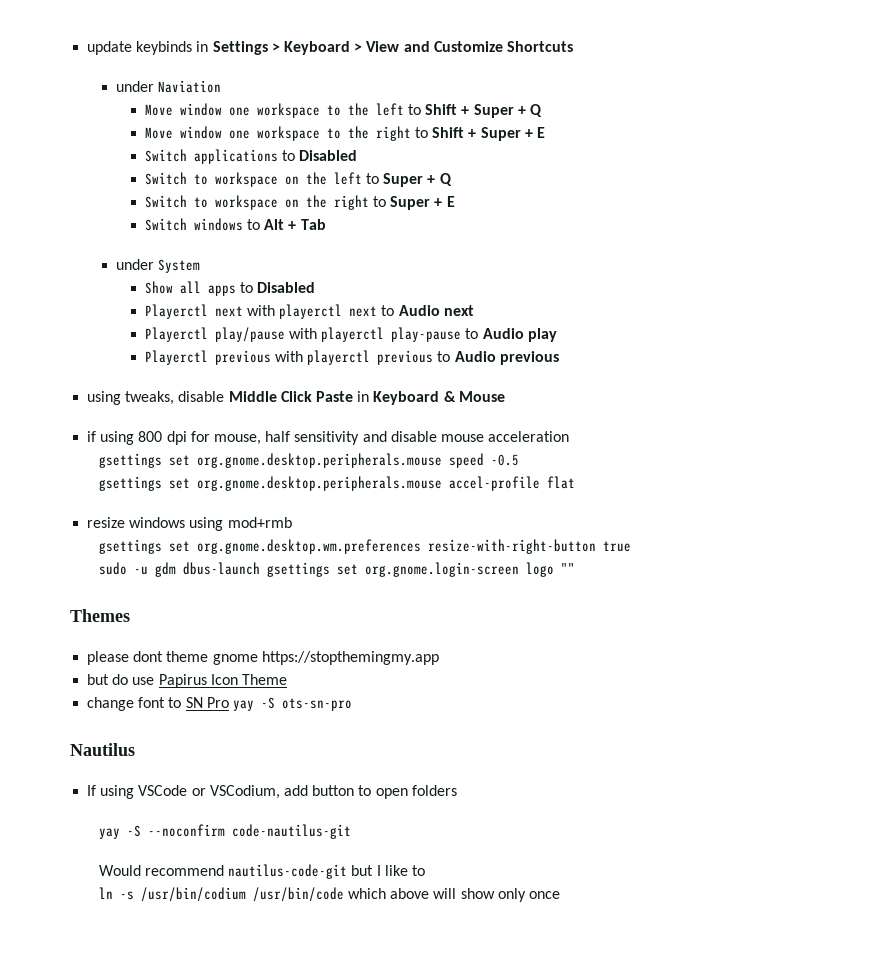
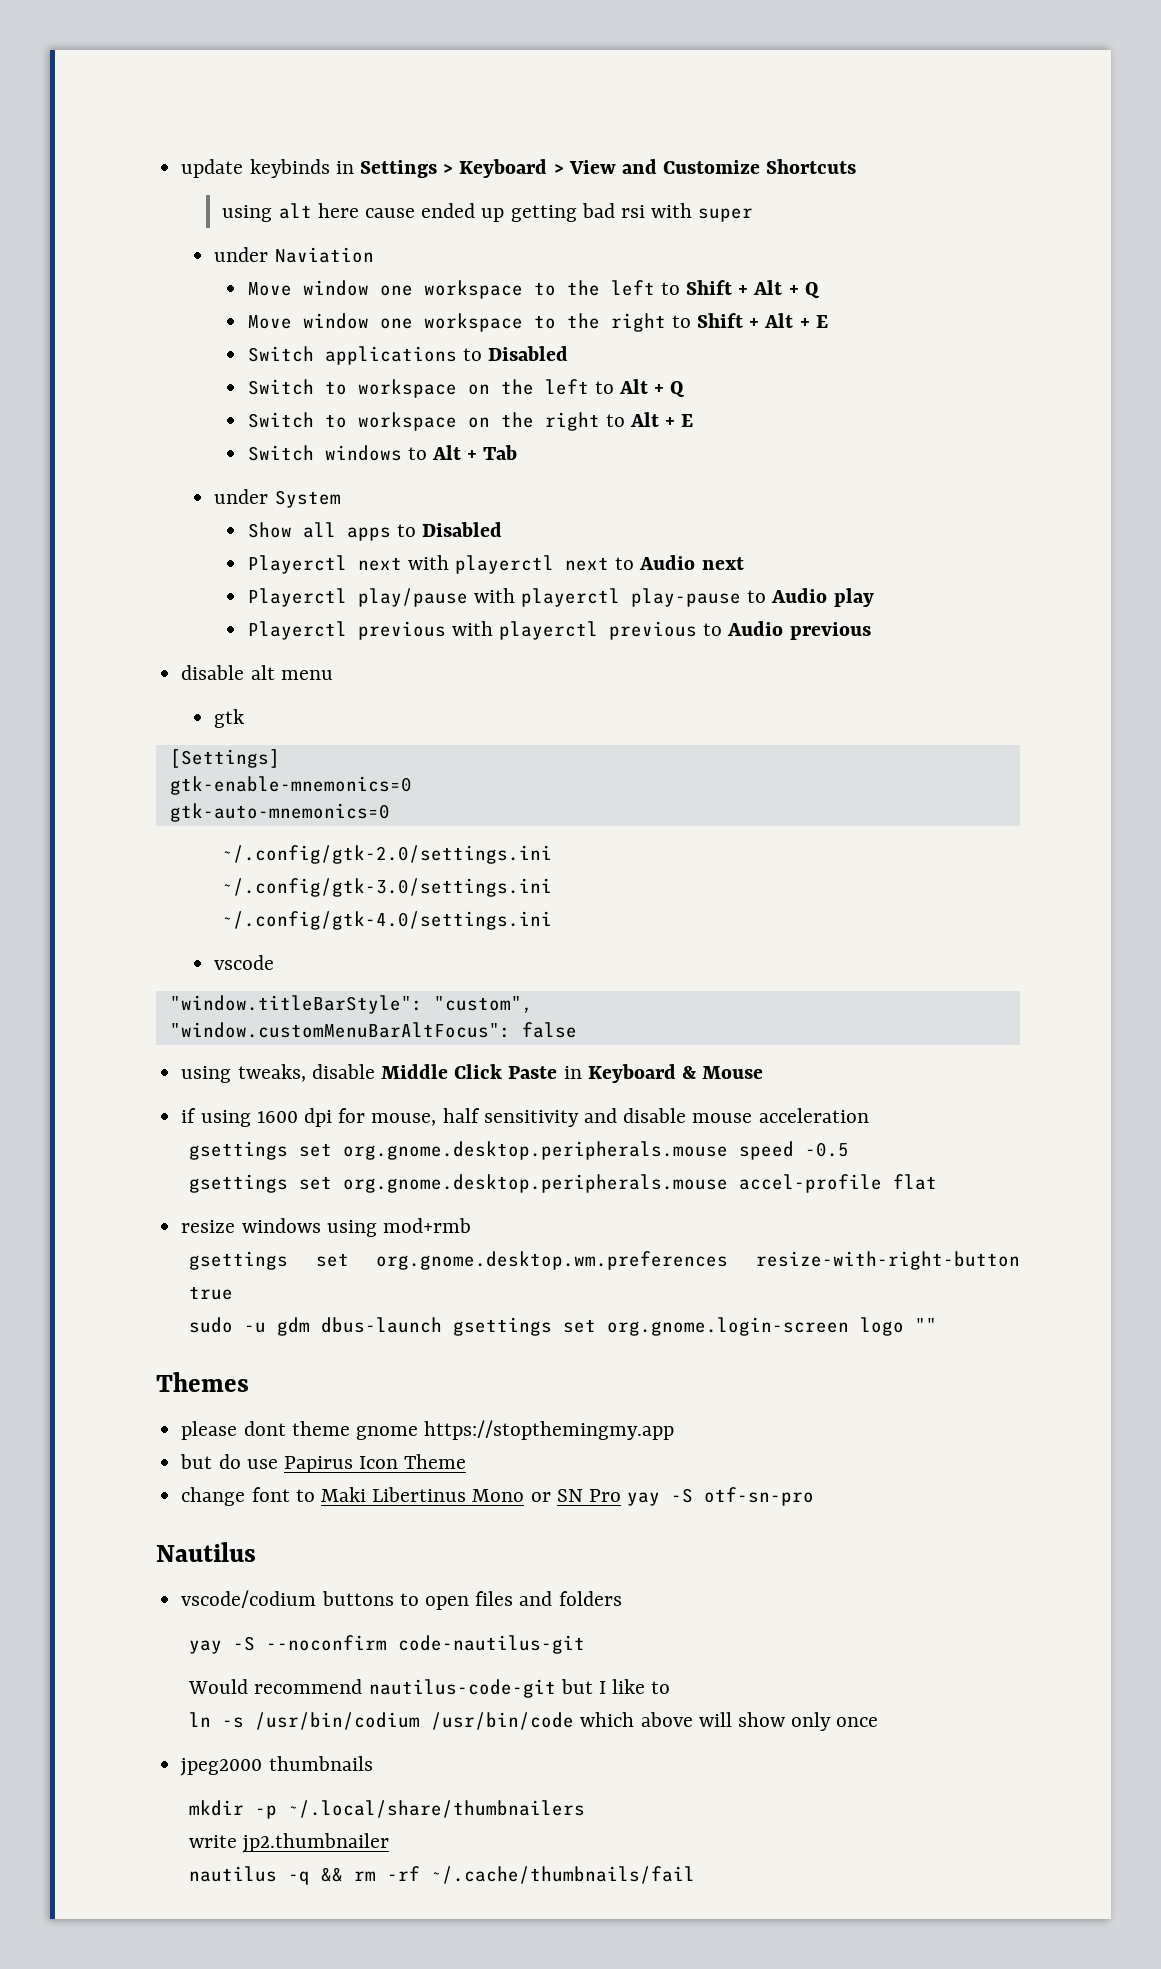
+ using alt here cause ended up getting bad rsi with super
- Move window one workspace to the left to Shift + Super + Q
+ Move window one workspace to the left to Shift + Alt + Q
- Move window one workspace to the right to Shift + Super + E
+ Move window one workspace to the right to Shift + Alt + E
- Switch to workspace on the left to Super + Q
+ Switch to workspace on the left to Alt + Q
- Switch to workspace on the right to Super + E
+ Switch to workspace on the right to Alt + E
+ disable alt menu
+ gtk
+ [Settings]
+ gtk-enable-mnemonics=0
+ gtk-auto-mnemonics=0
+ ~/.config/gtk-2.0/settings.ini
+ ~/.config/gtk-3.0/settings.ini
+ ~/.config/gtk-4.0/settings.ini
+ vscode
+ "window.titleBarStyle": "custom",
+ "window.customMenuBarAltFocus": false
- if using 800 dpi for mouse, half sensitivity and disable mouse acceleration
+ if using 1600 dpi for mouse, half sensitivity and disable mouse acceleration
- change font to SN Pro yay -S ots-sn-pro
+ change font to Maki Libertinus Mono or SN Pro yay -S otf-sn-pro
- If using VSCode or VSCodium, add button to open folders
+ vscode/codium buttons to open files and folders
+ jpeg2000 thumbnails
+ mkdir -p ~/.local/share/thumbnailers
+ write jp2.thumbnailer
+ nautilus -q && rm -rf ~/.cache/thumbnails/fail

